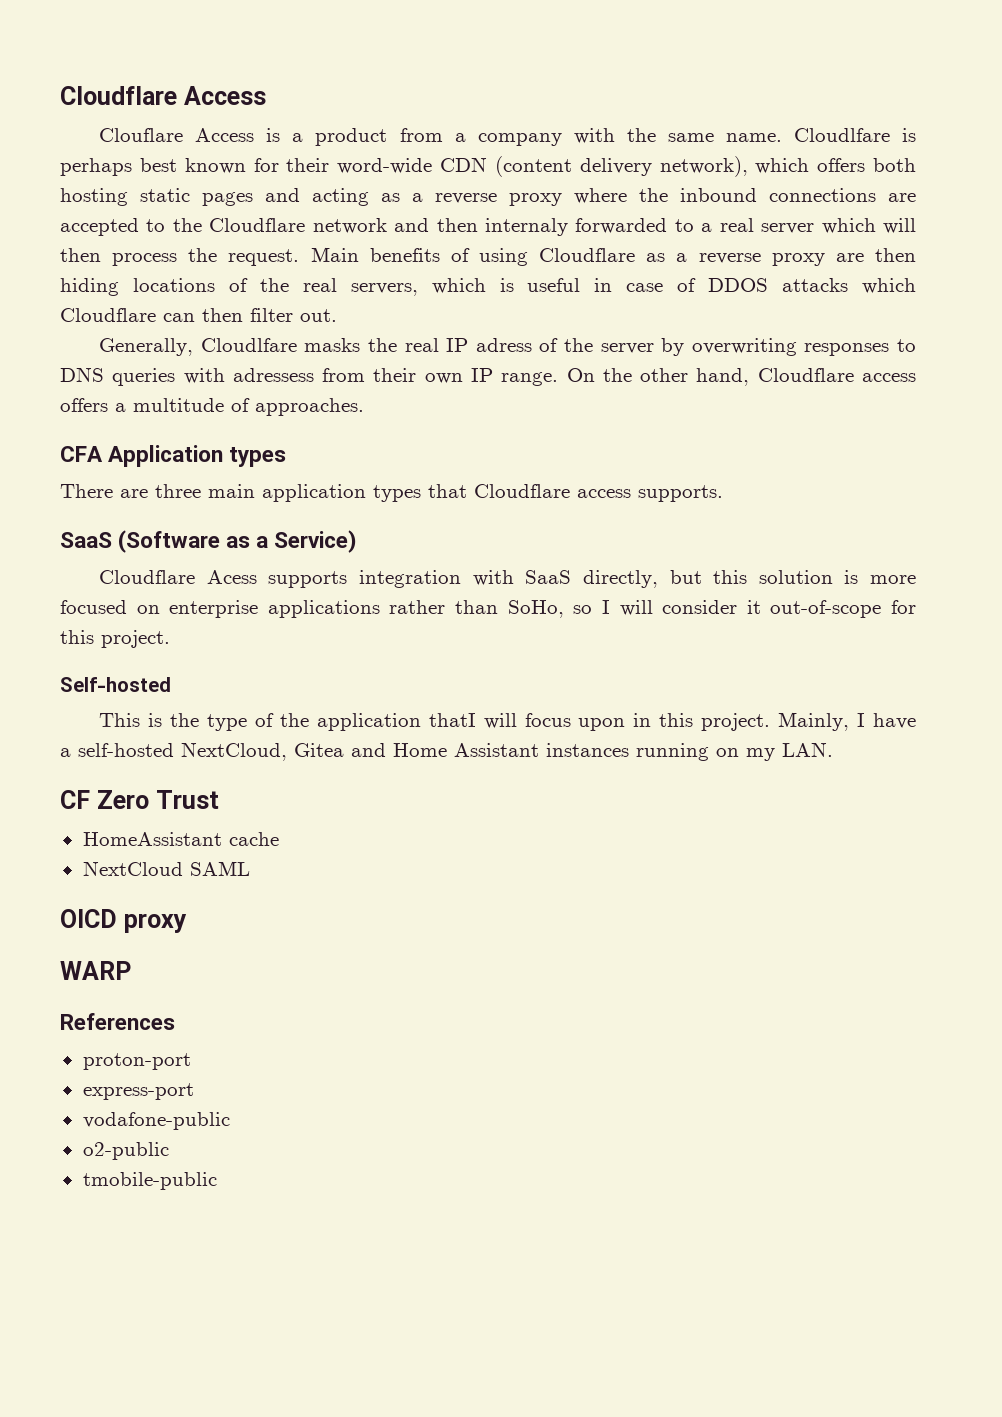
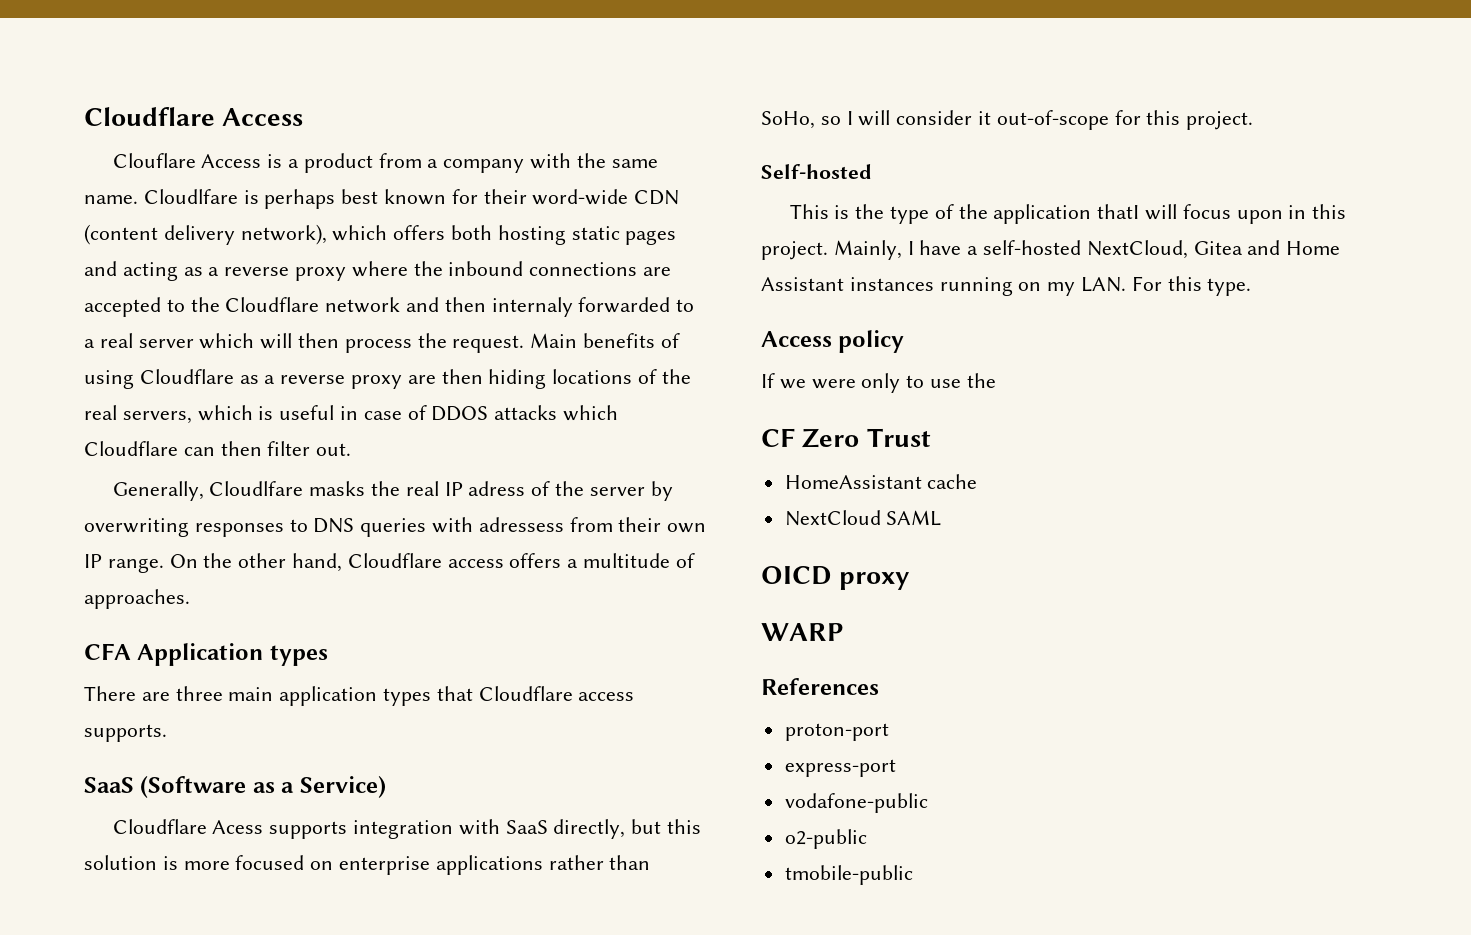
- Mainly, I have a self-hosted NextCloud, Gitea and Home Assistant instances running on my LAN.
+ Mainly, I have a self-hosted NextCloud, Gitea and Home Assistant instances running on my LAN. For this type.
+ Access policy
+ If we were only to use the

